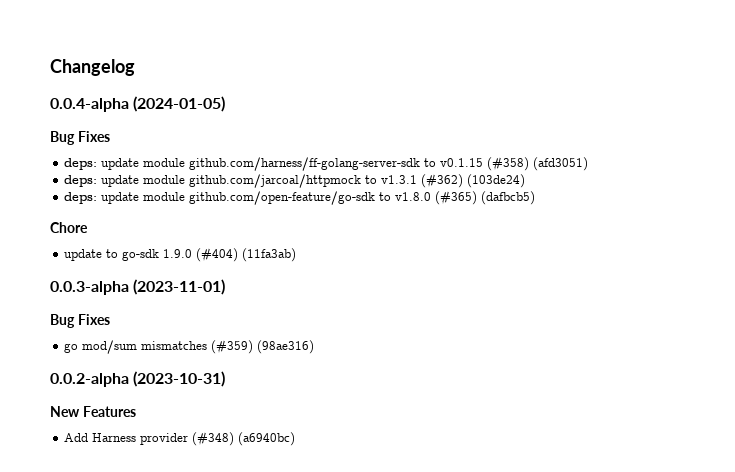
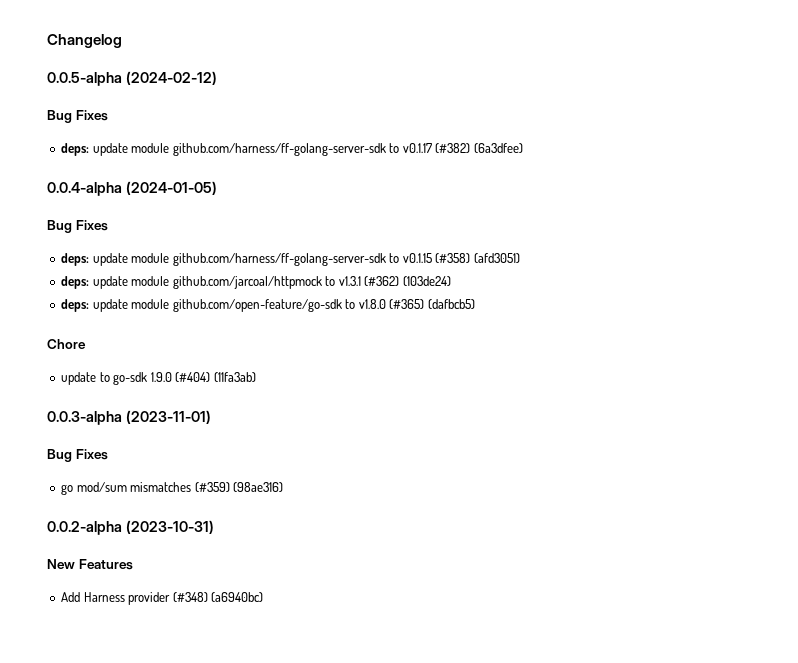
+ 0.0.5-alpha (2024-02-12)
+ Bug Fixes
+ deps: update module github.com/harness/ff-golang-server-sdk to v0.1.17 (#382) (6a3dfee)

